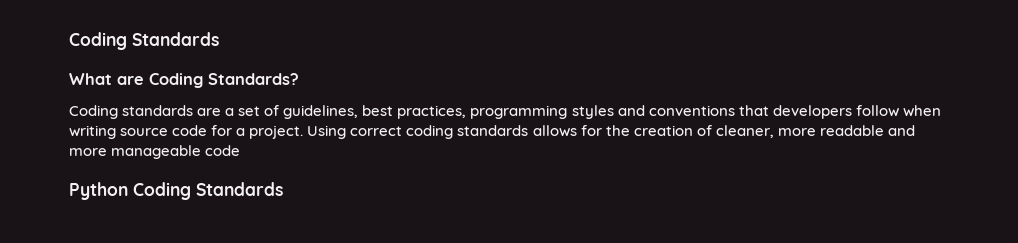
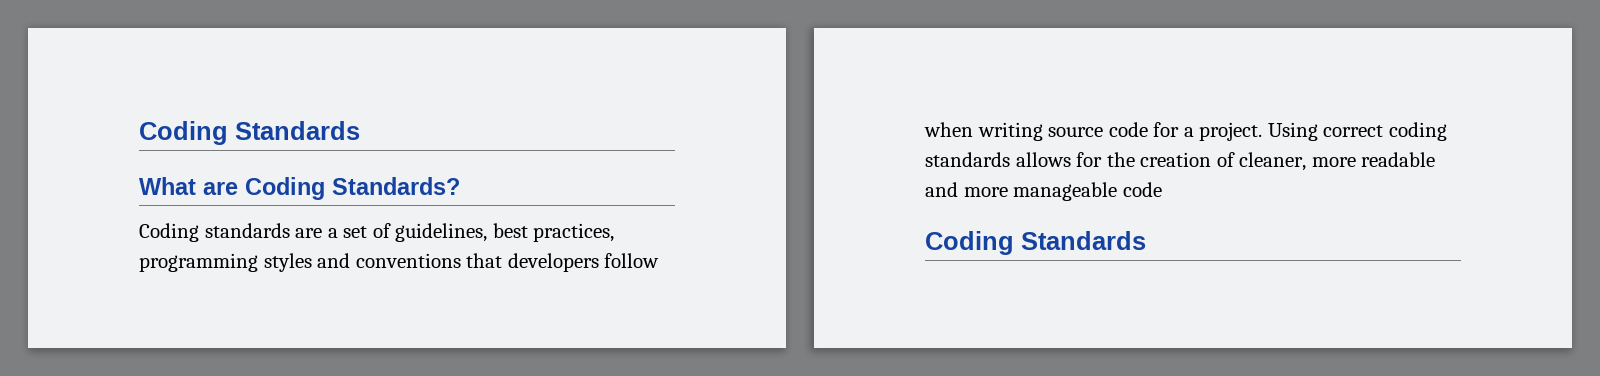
  Using correct coding standards allows for the creation of cleaner, more readable and more manageable code
- Python Coding Standards
+ Coding Standards

